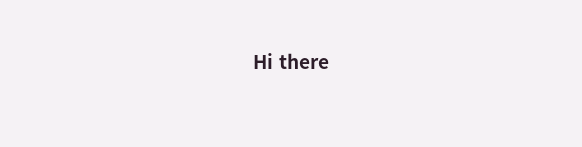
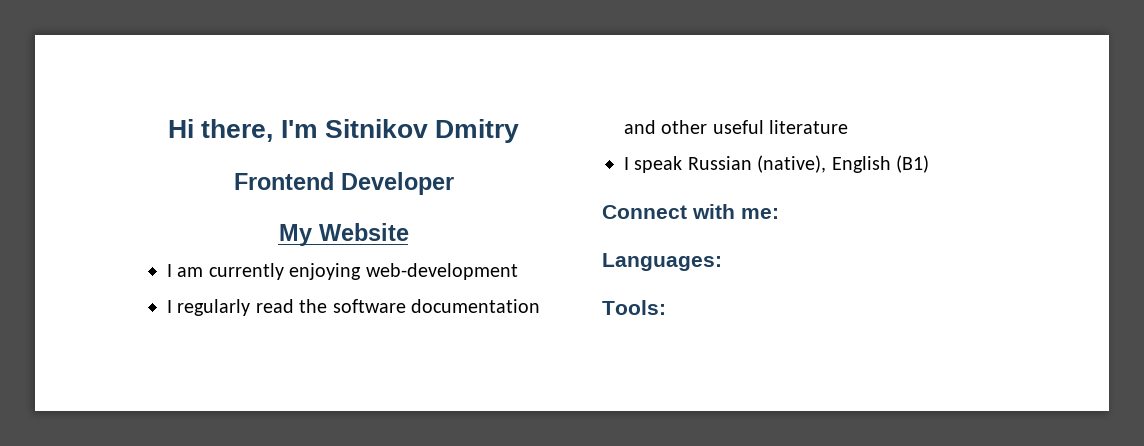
- Hi there
+ Hi there, I'm Sitnikov Dmitry
+ Frontend Developer
+ My Website
+ I am currently enjoying web-development
+ I regularly read the software documentation and other useful literature
+ I speak Russian (native), English (B1)
+ Connect with me:
+ Languages:
+ Tools:

